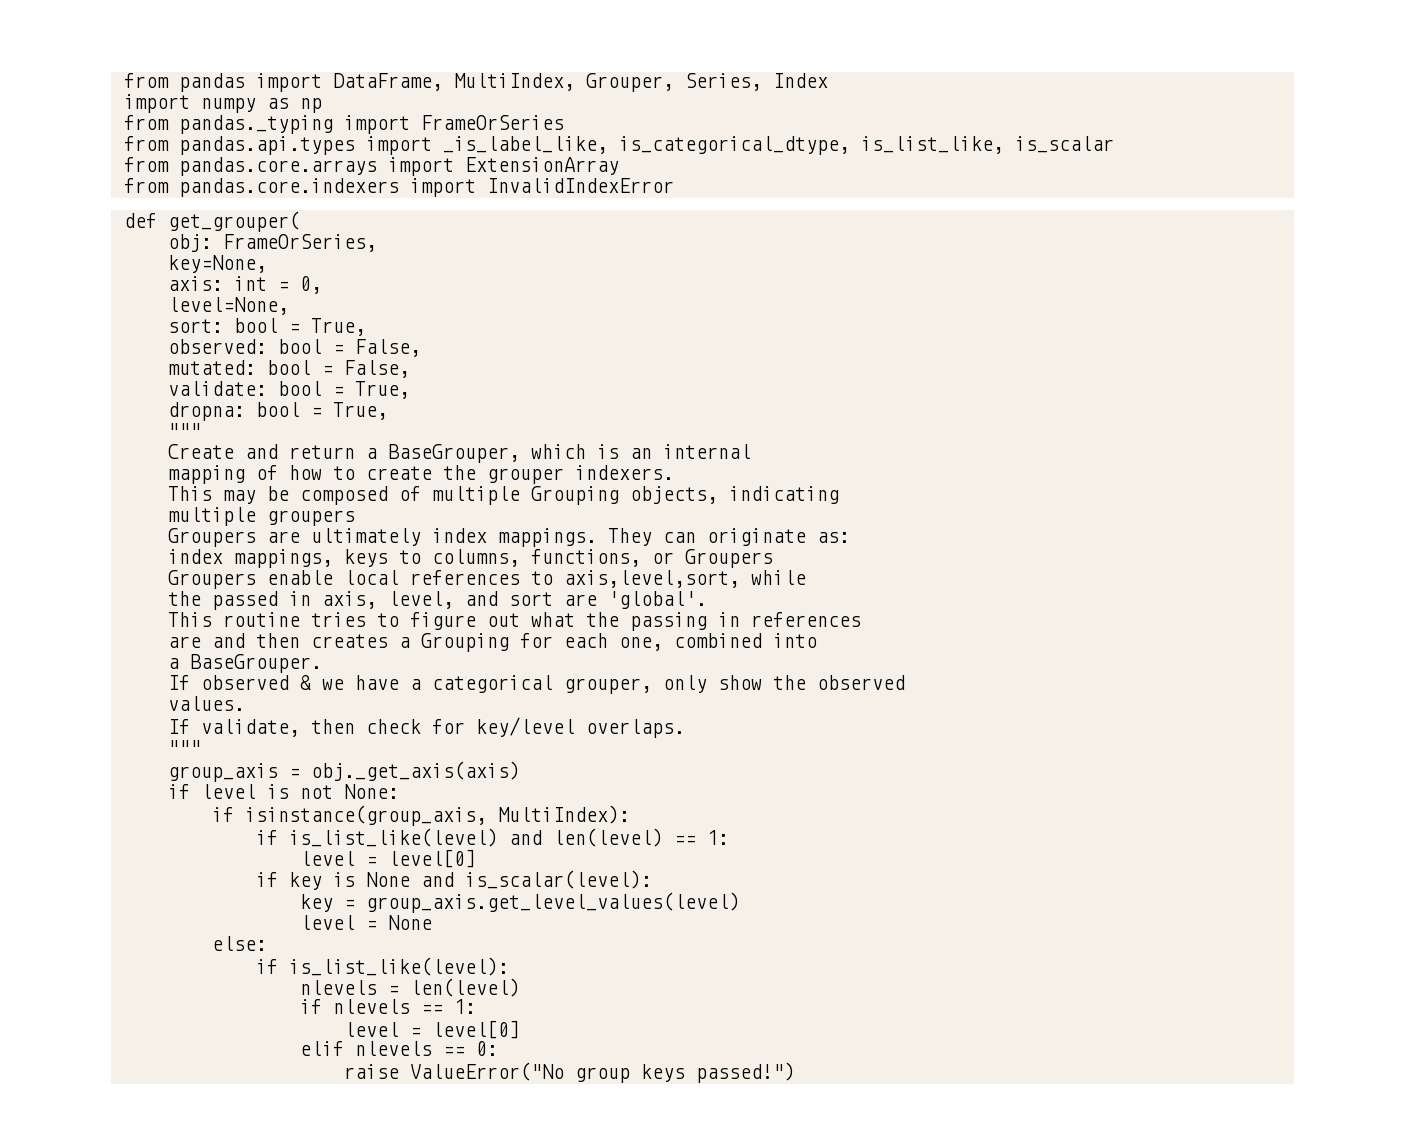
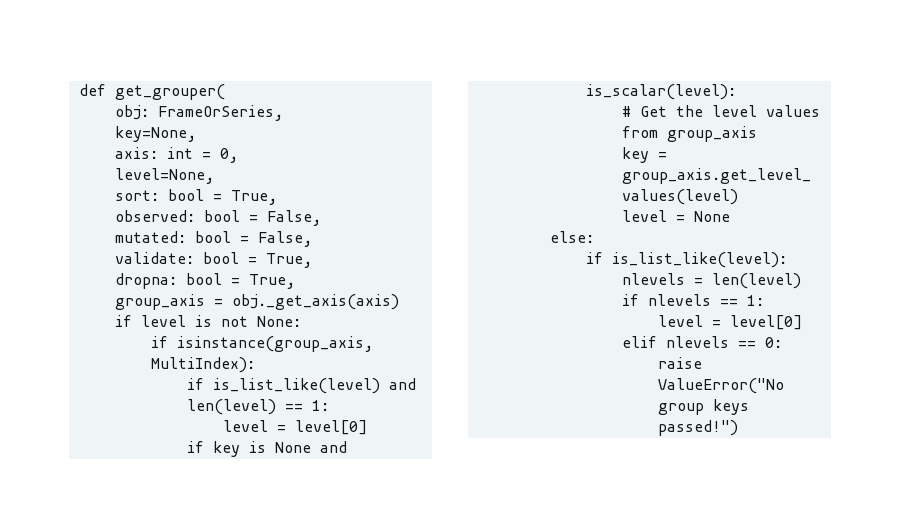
- from pandas import DataFrame, MultiIndex, Grouper, Series, Index
- import numpy as np
- from pandas._typing import FrameOrSeries
- from pandas.api.types import _is_label_like, is_categorical_dtype, is_list_like, is_scalar
- from pandas.core.arrays import ExtensionArray
- from pandas.core.indexers import InvalidIndexError
  dropna: bool = True,
- """
- Create and return a BaseGrouper, which is an internal
- mapping of how to create the grouper indexers.
- This may be composed of multiple Grouping objects, indicating
- multiple groupers
- Groupers are ultimately index mappings. They can originate as:
- index mappings, keys to columns, functions, or Groupers
- Groupers enable local references to axis,level,sort, while
- the passed in axis, level, and sort are 'global'.
- This routine tries to figure out what the passing in references
- are and then creates a Grouping for each one, combined into
- a BaseGrouper.
- If observed & we have a categorical grouper, only show the observed
- values.
- If validate, then check for key/level overlaps.
- """
+ # Get the level values from group_axis

